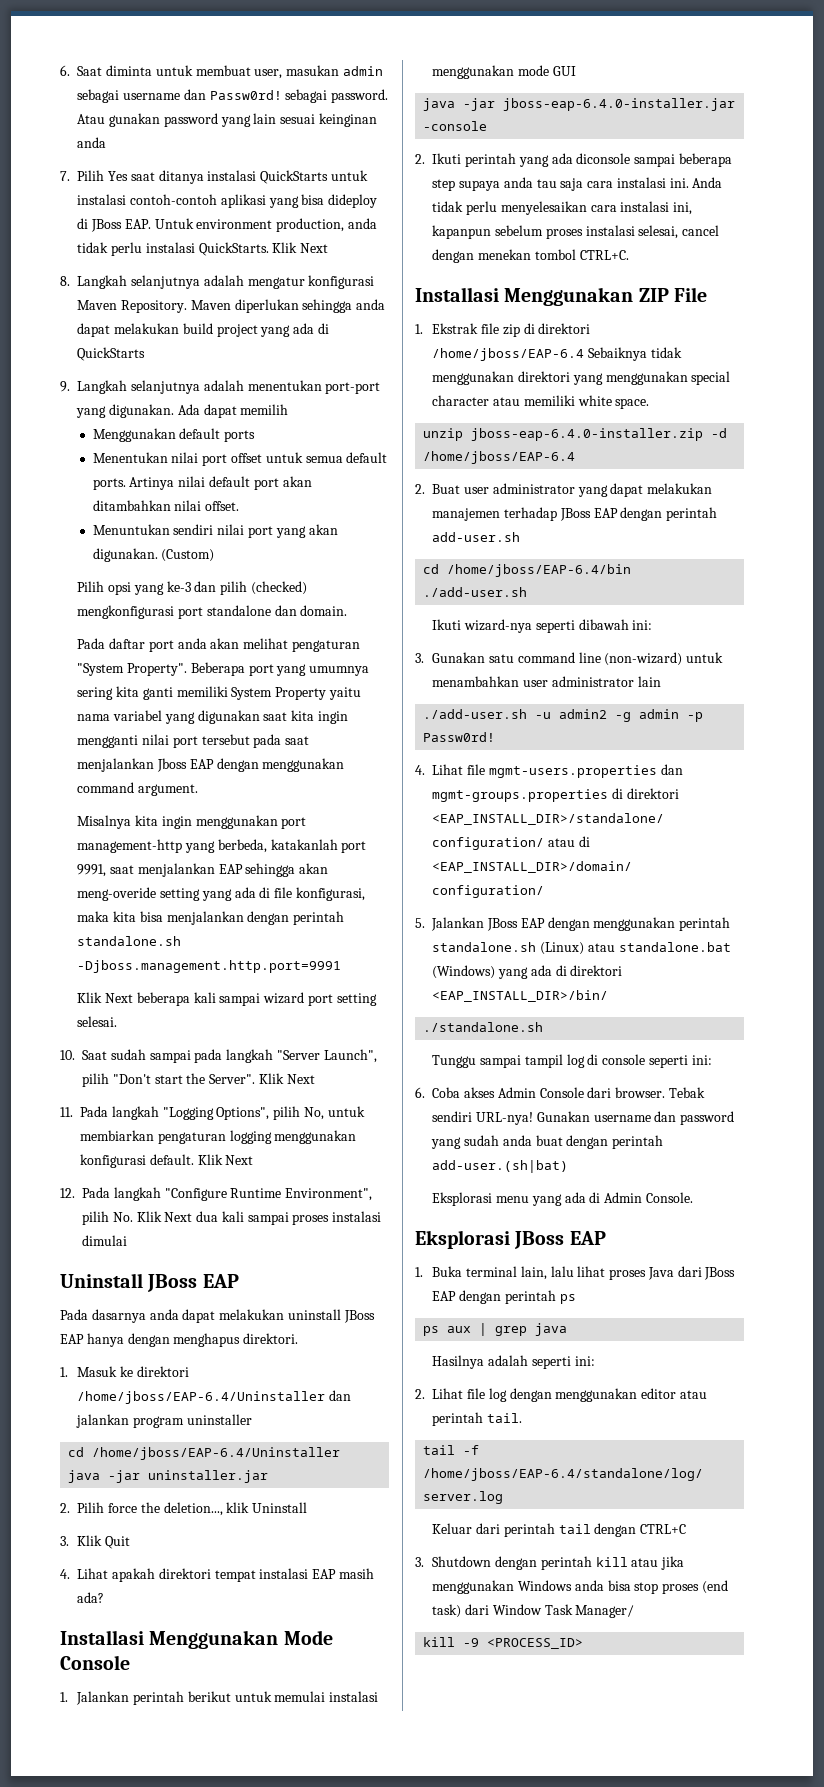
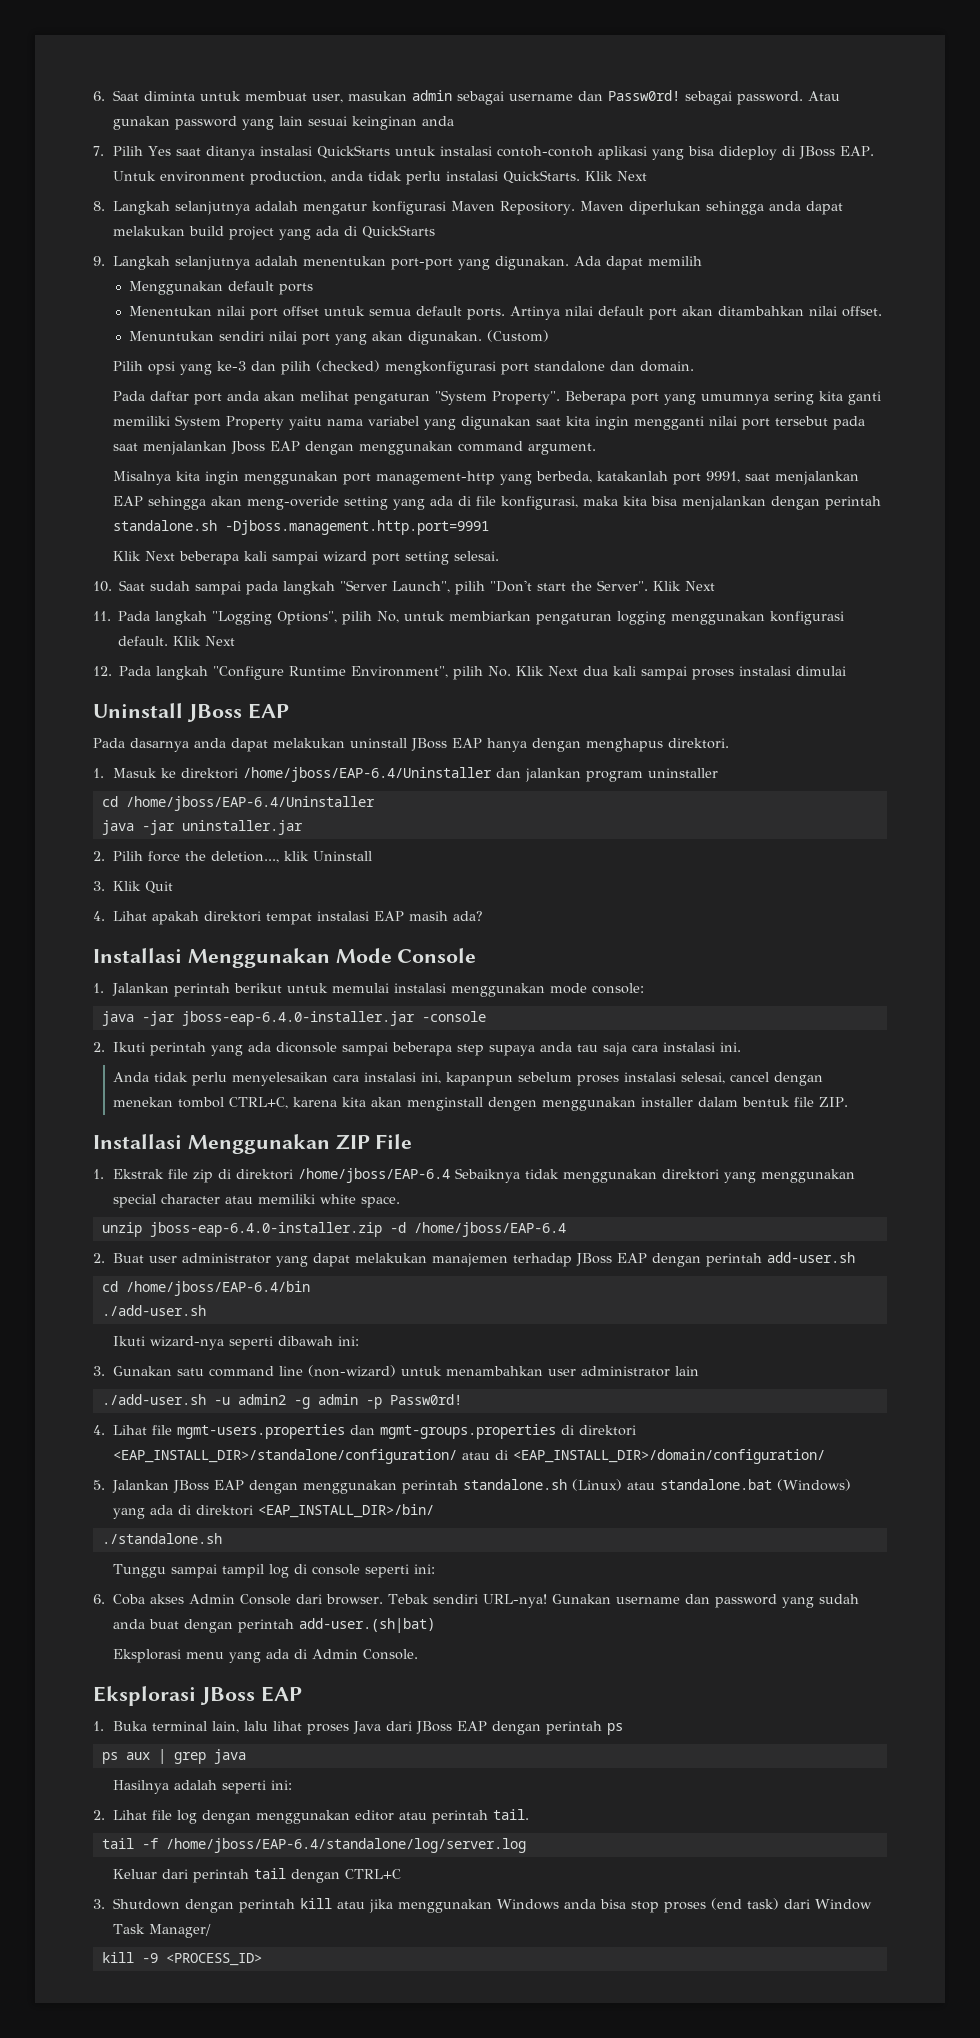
- 1. Jalankan perintah berikut untuk memulai instalasi menggunakan mode GUI
+ 1. Jalankan perintah berikut untuk memulai instalasi menggunakan mode console:
- 2. Ikuti perintah yang ada diconsole sampai beberapa step supaya anda tau saja cara instalasi ini. Anda tidak perlu menyelesaikan cara instalasi ini, kapanpun sebelum proses instalasi selesai, cancel dengan menekan tombol CTRL+C.
+ 2. Ikuti perintah yang ada diconsole sampai beberapa step supaya anda tau saja cara instalasi ini.
+ Anda tidak perlu menyelesaikan cara instalasi ini, kapanpun sebelum proses instalasi selesai, cancel dengan menekan tombol CTRL+C, karena kita akan menginstall dengen menggunakan installer dalam bentuk file ZIP.

